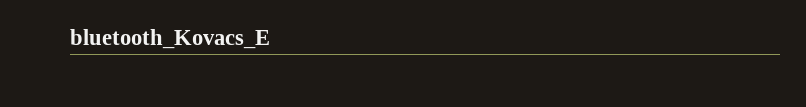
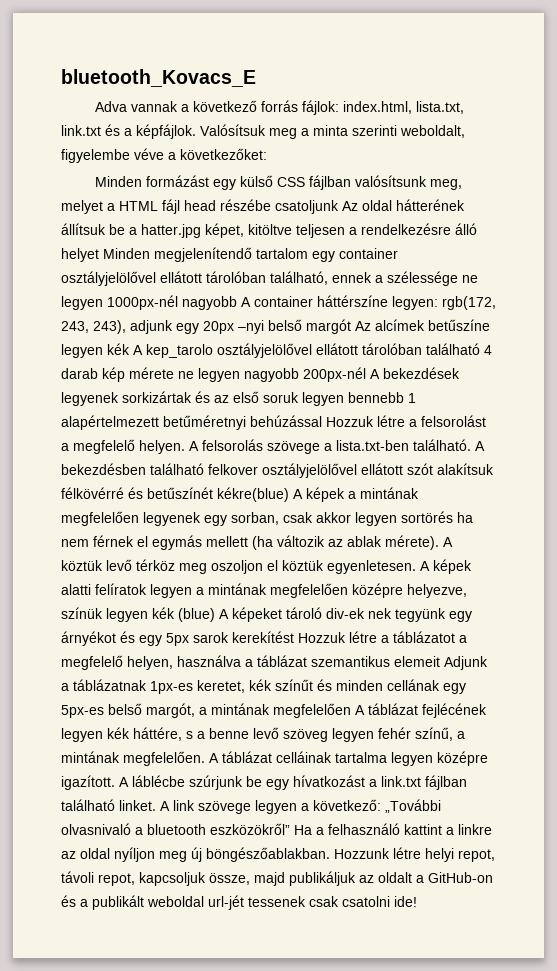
+ Adva vannak a következő forrás fájlok: index.html, lista.txt, link.txt és a képfájlok. Valósítsuk meg a minta szerinti weboldalt, figyelembe véve a következőket:
+ Minden formázást egy külső CSS fájlban valósítsunk meg, melyet a HTML fájl head részébe csatoljunk Az oldal hátterének állítsuk be a hatter.jpg képet, kitöltve teljesen a rendelkezésre álló helyet Minden megjelenítendő tartalom egy container osztályjelölővel ellátott tárolóban található, ennek a szélessége ne legyen 1000px-nél nagyobb A container háttérszíne legyen: rgb(172, 243, 243), adjunk egy 20px –nyi belső margót Az alcímek betűszíne legyen kék A kep_tarolo osztályjelölővel ellátott tárolóban található 4 darab kép mérete ne legyen nagyobb 200px-nél A bekezdések legyenek sorkizártak és az első soruk legyen bennebb 1 alapértelmezett betűméretnyi behúzással Hozzuk létre a felsorolást a megfelelő helyen. A felsorolás szövege a lista.txt-ben található. A bekezdésben található felkover osztályjelölővel ellátott szót alakítsuk félkövérré és betűszínét kékre(blue) A képek a mintának megfelelően legyenek egy sorban, csak akkor legyen sortörés ha nem férnek el egymás mellett (ha változik az ablak mérete). A köztük levő térköz meg oszoljon el köztük egyenletesen. A képek alatti felíratok legyen a mintának megfelelően középre helyezve, színük legyen kék (blue) A képeket tároló div-ek nek tegyünk egy árnyékot és egy 5px sarok kerekítést Hozzuk létre a táblázatot a megfelelő helyen, használva a táblázat szemantikus elemeit Adjunk a táblázatnak 1px-es keretet, kék színűt és minden cellának egy 5px-es belső margót, a mintának megfelelően A táblázat fejlécének legyen kék háttére, s a benne levő szöveg legyen fehér színű, a mintának megfelelően. A táblázat celláinak tartalma legyen középre igazított. A láblécbe szúrjunk be egy hívatkozást a link.txt fájlban található linket. A link szövege legyen a következő: „További olvasnivaló a bluetooth eszközökről” Ha a felhasználó kattint a linkre az oldal nyíljon meg új böngészőablakban. Hozzunk létre helyi repot, távoli repot, kapcsoljuk össze, majd publikáljuk az oldalt a GitHub-on és a publikált weboldal url-jét tessenek csak csatolni ide!

